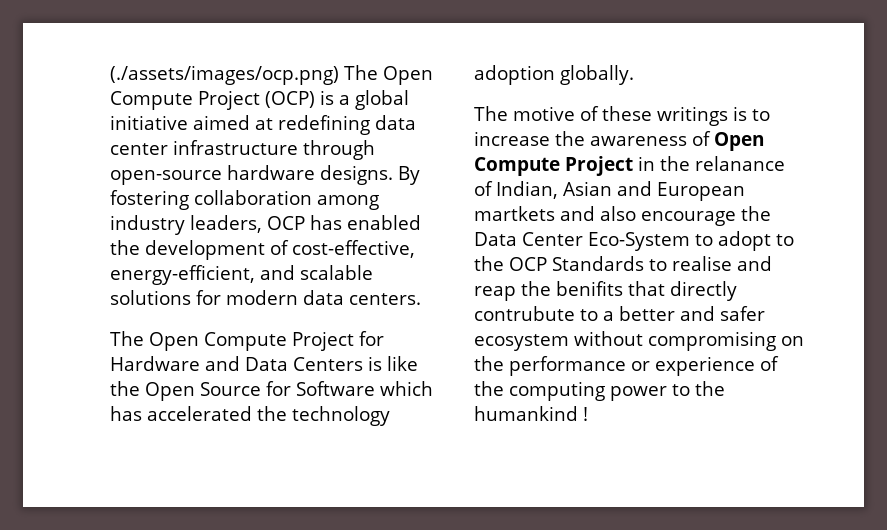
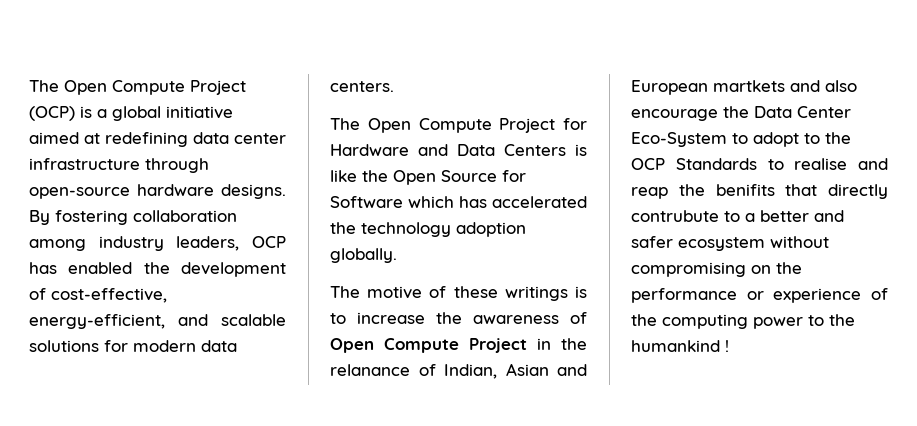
- (./assets/images/ocp.png) The Open Compute Project (OCP) is a global initiative aimed at redefining data center infrastructure through open-source hardware designs.
+ The Open Compute Project (OCP) is a global initiative aimed at redefining data center infrastructure through open-source hardware designs.

